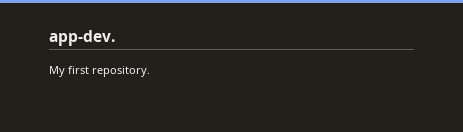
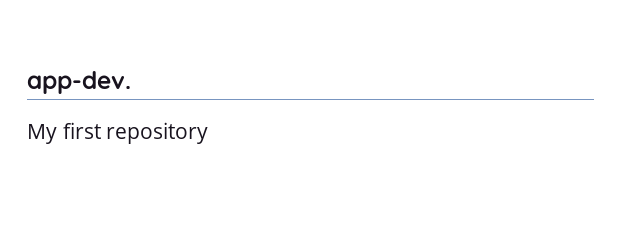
- My first repository.
+ My first repository

